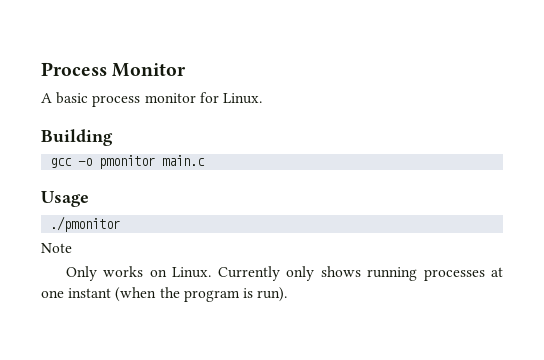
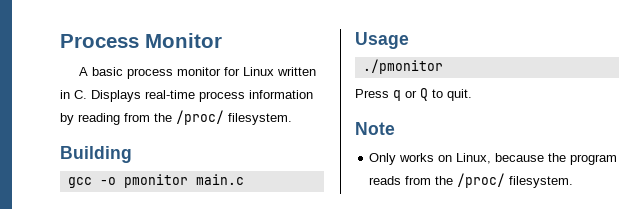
- A basic process monitor for Linux.
+ A basic process monitor for Linux written in C. Displays real-time process information by reading from the /proc/ filesystem.
+ Press q or Q to quit.
  Note
- Only works on Linux. Currently only shows running processes at one instant (when the program is run).
+ Only works on Linux, because the program reads from the /proc/ filesystem.

